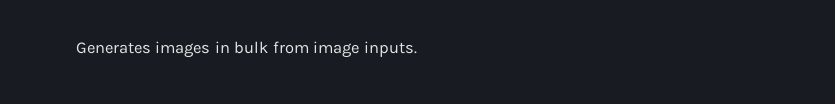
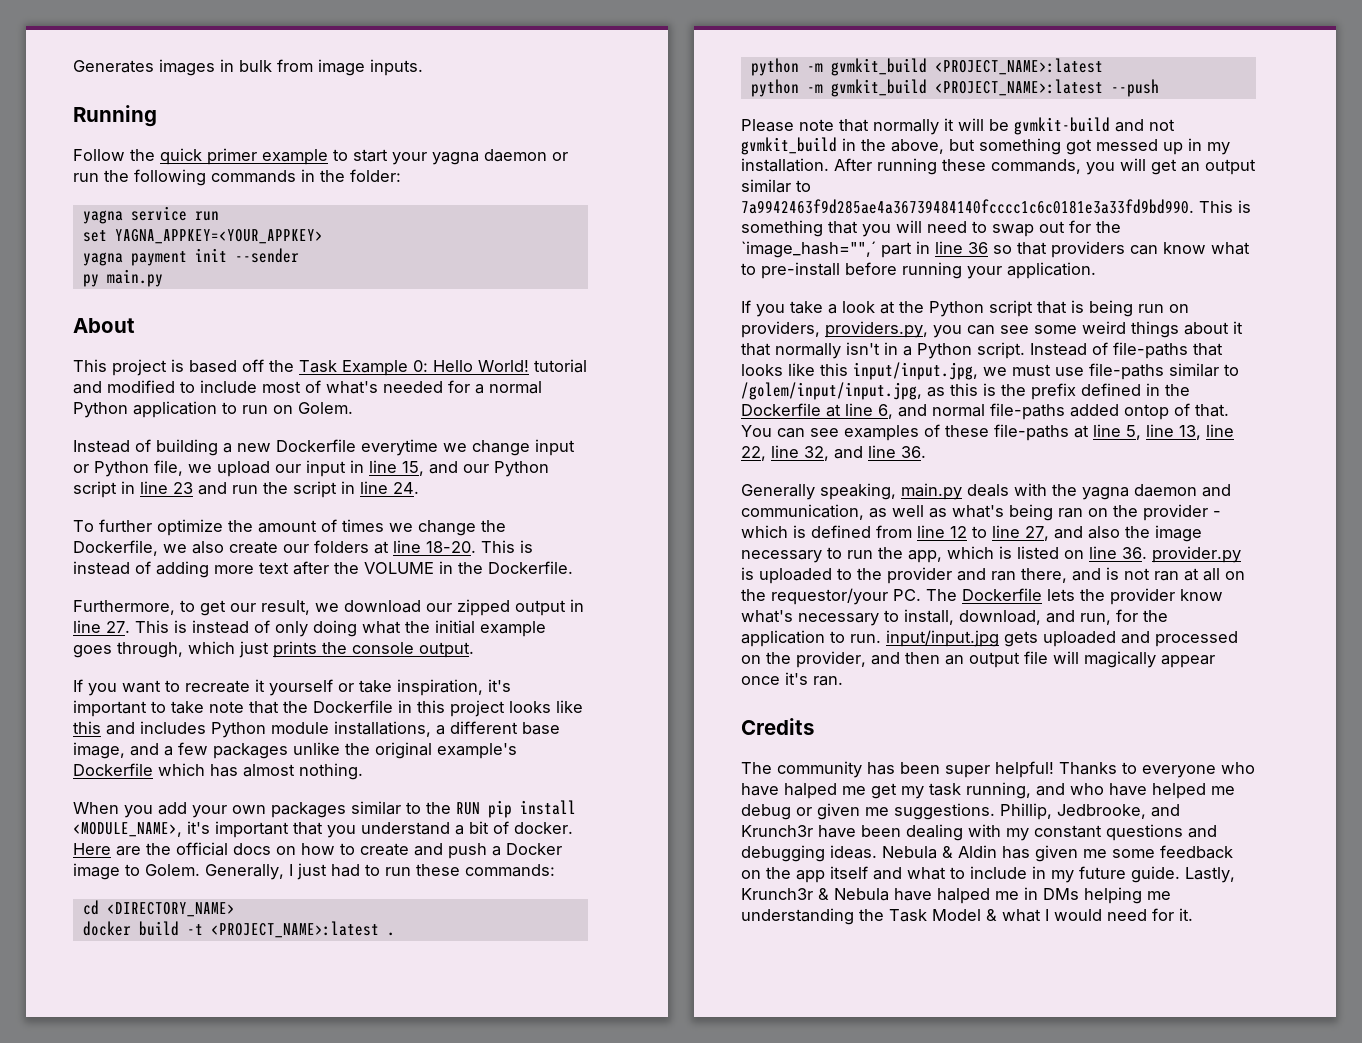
+ Running
+ Follow the quick primer example to start your yagna daemon or run the following commands in the folder:
+ yagna service run
+ set YAGNA_APPKEY=<YOUR_APPKEY>
+ yagna payment init --sender
+ py main.py
+ About
+ This project is based off the Task Example 0: Hello World! tutorial and modified to include most of what's needed for a normal Python application to run on Golem.
+ Instead of building a new Dockerfile everytime we change input or Python file, we upload our input in line 15, and our Python script in line 23 and run the script in line 24.
+ To further optimize the amount of times we change the Dockerfile, we also create our folders at line 18-20. This is instead of adding more text after the VOLUME in the Dockerfile.
+ Furthermore, to get our result, we download our zipped output in line 27. This is instead of only doing what the initial example goes through, which just prints the console output.
+ If you want to recreate it yourself or take inspiration, it's important to take note that the Dockerfile in this project looks like this and includes Python module installations, a different base image, and a few packages unlike the original example's Dockerfile which has almost nothing.
+ When you add your own packages similar to the RUN pip install <MODULE_NAME>, it's important that you understand a bit of docker. Here are the official docs on how to create and push a Docker image to Golem. Generally, I just had to run these commands:
+ cd <DIRECTORY_NAME>
+ docker build -t <PROJECT_NAME>:latest .
+ python -m gvmkit_build <PROJECT_NAME>:latest
+ python -m gvmkit_build <PROJECT_NAME>:latest --push
+ Please note that normally it will be gvmkit-build and not gvmkit_build in the above, but something got messed up in my installation. After running these commands, you will get an output similar to 7a9942463f9d285ae4a36739484140fcccc1c6c0181e3a33fd9bd990. This is something that you will need to swap out for the `image_hash="",´ part in line 36 so that providers can know what to pre-install before running your application.
+ If you take a look at the Python script that is being run on providers, providers.py, you can see some weird things about it that normally isn't in a Python script. Instead of file-paths that looks like this input/input.jpg, we must use file-paths similar to /golem/input/input.jpg, as this is the prefix defined in the Dockerfile at line 6, and normal file-paths added ontop of that. You can see examples of these file-paths at line 5, line 13, line 22, line 32, and line 36.
+ Generally speaking, main.py deals with the yagna daemon and communication, as well as what's being ran on the provider - which is defined from line 12 to line 27, and also the image necessary to run the app, which is listed on line 36. provider.py is uploaded to the provider and ran there, and is not ran at all on the requestor/your PC. The Dockerfile lets the provider know what's necessary to install, download, and run, for the application to run. input/input.jpg gets uploaded and processed on the provider, and then an output file will magically appear once it's ran.
+ Credits
+ The community has been super helpful! Thanks to everyone who have halped me get my task running, and who have helped me debug or given me suggestions. Phillip, Jedbrooke, and Krunch3r have been dealing with my constant questions and debugging ideas. Nebula & Aldin has given me some feedback on the app itself and what to include in my future guide. Lastly, Krunch3r & Nebula have halped me in DMs helping me understanding the Task Model & what I would need for it.

